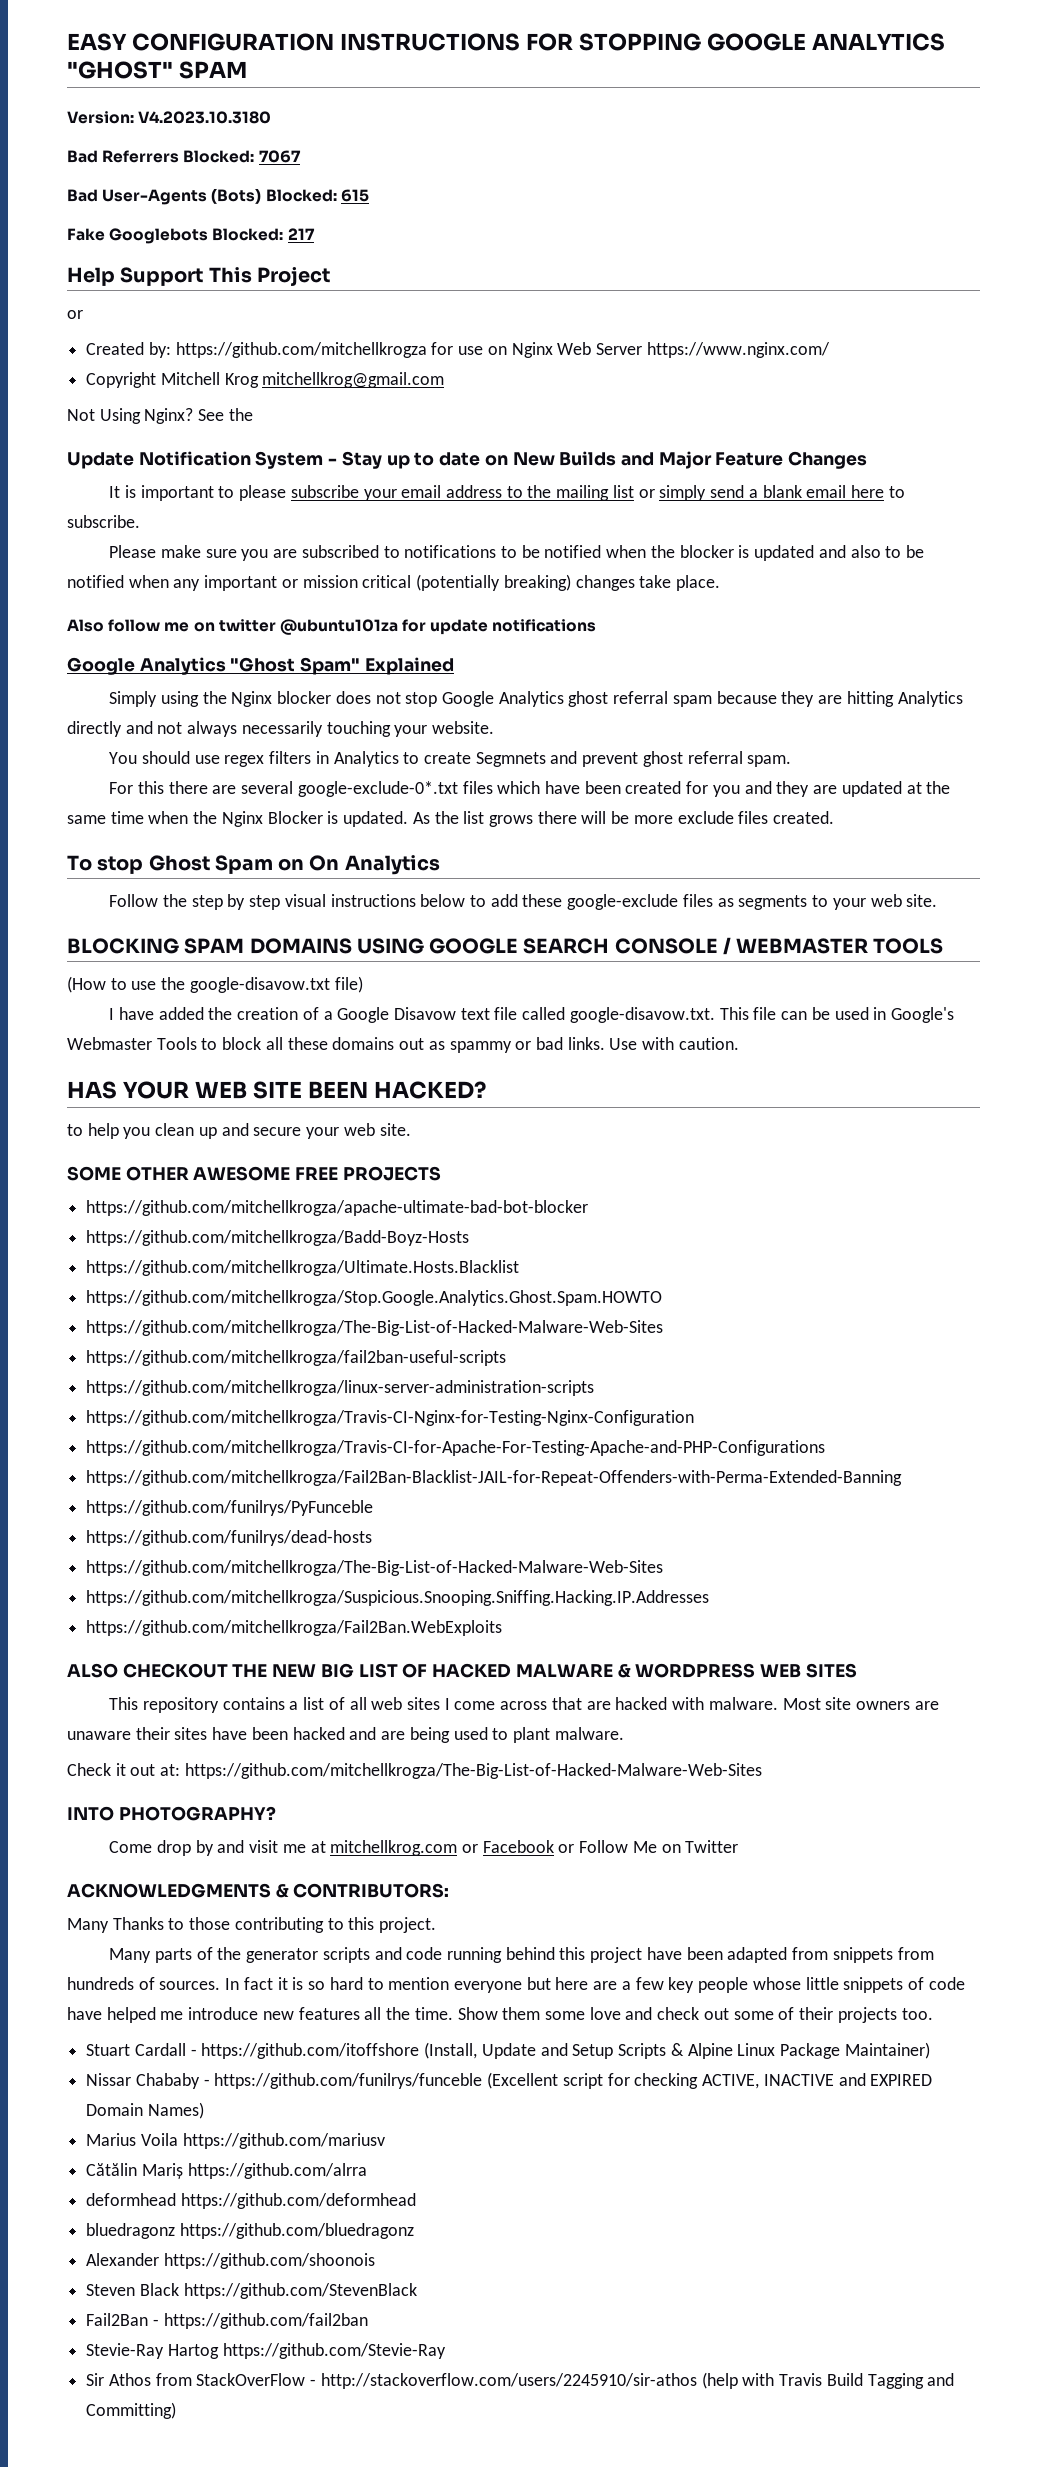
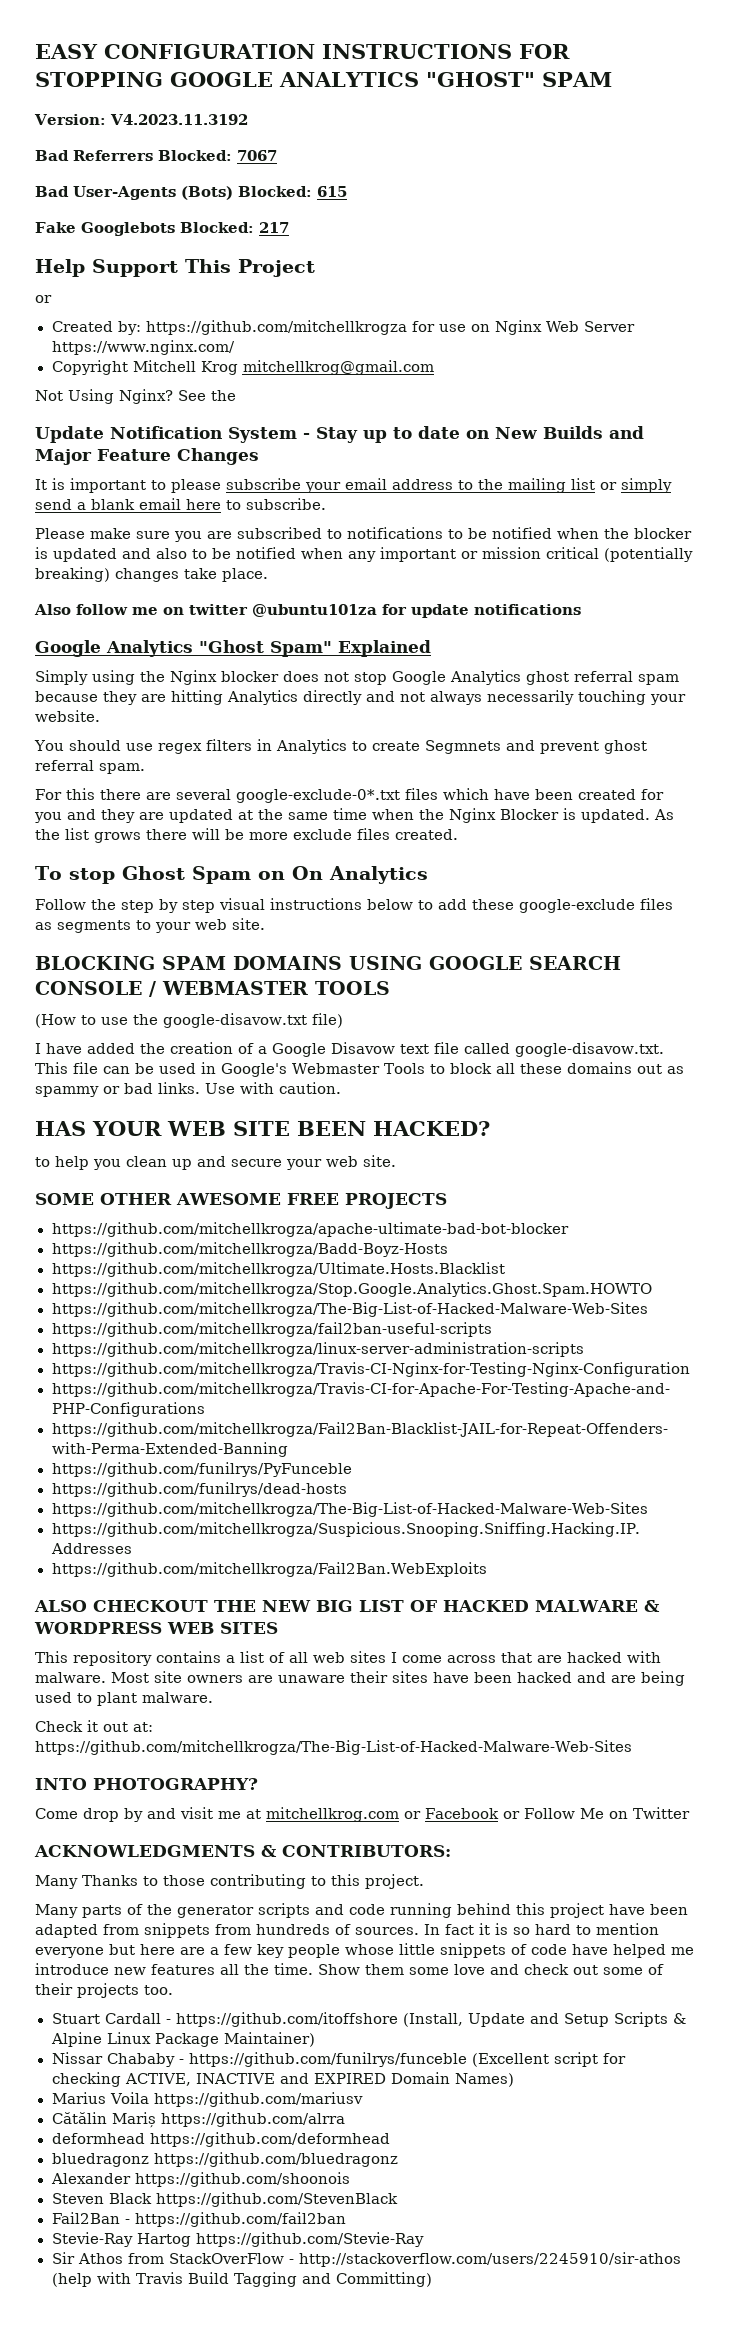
- Version: V4.2023.10.3180
+ Version: V4.2023.11.3192

